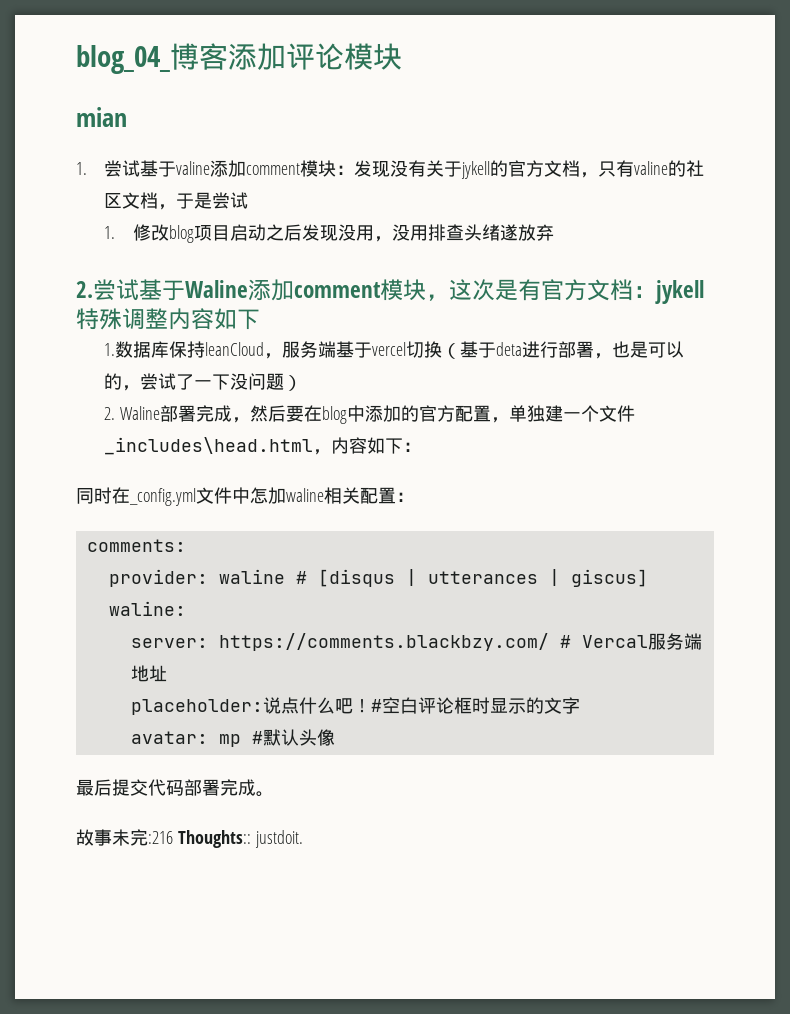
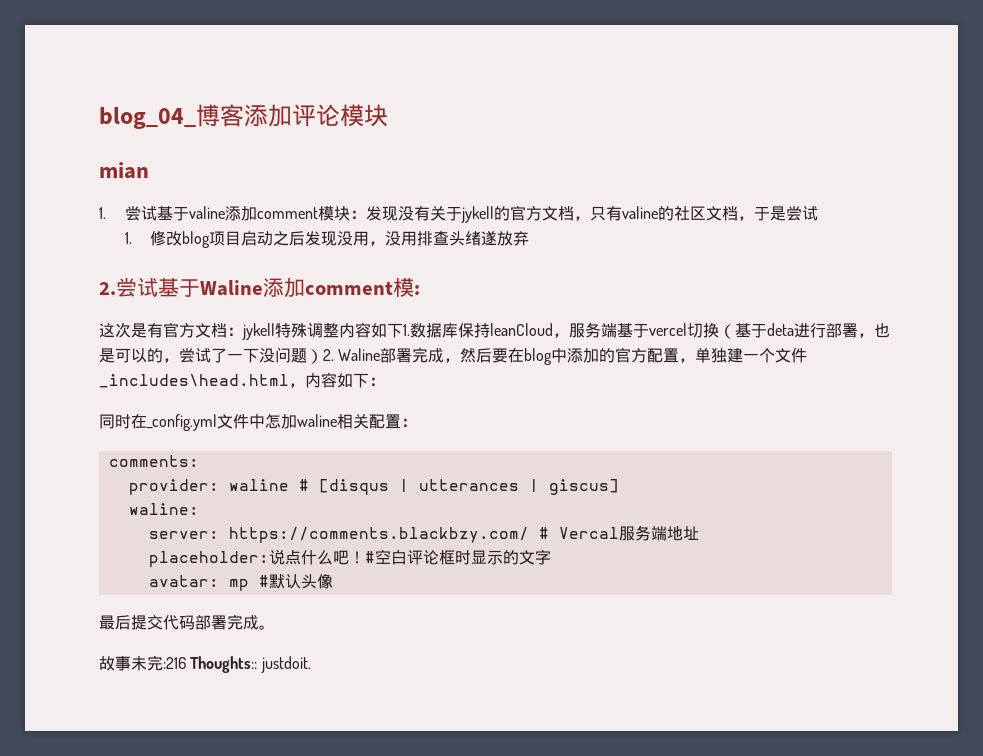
- 2.尝试基于Waline添加comment模块，这次是有官方文档：jykell特殊调整内容如下
- 1.数据库保持leanCloud，服务端基于vercel切换（基于deta进行部署，也是可以的，尝试了一下没问题）
- 2. Waline部署完成，然后要在blog中添加的官方配置，单独建一个文件_includes\head.html，内容如下：
+ 2.尝试基于Waline添加comment模:
+ 这次是有官方文档：jykell特殊调整内容如下1.数据库保持leanCloud，服务端基于vercel切换（基于deta进行部署，也是可以的，尝试了一下没问题）2. Waline部署完成，然后要在blog中添加的官方配置，单独建一个文件_includes\head.html，内容如下：

